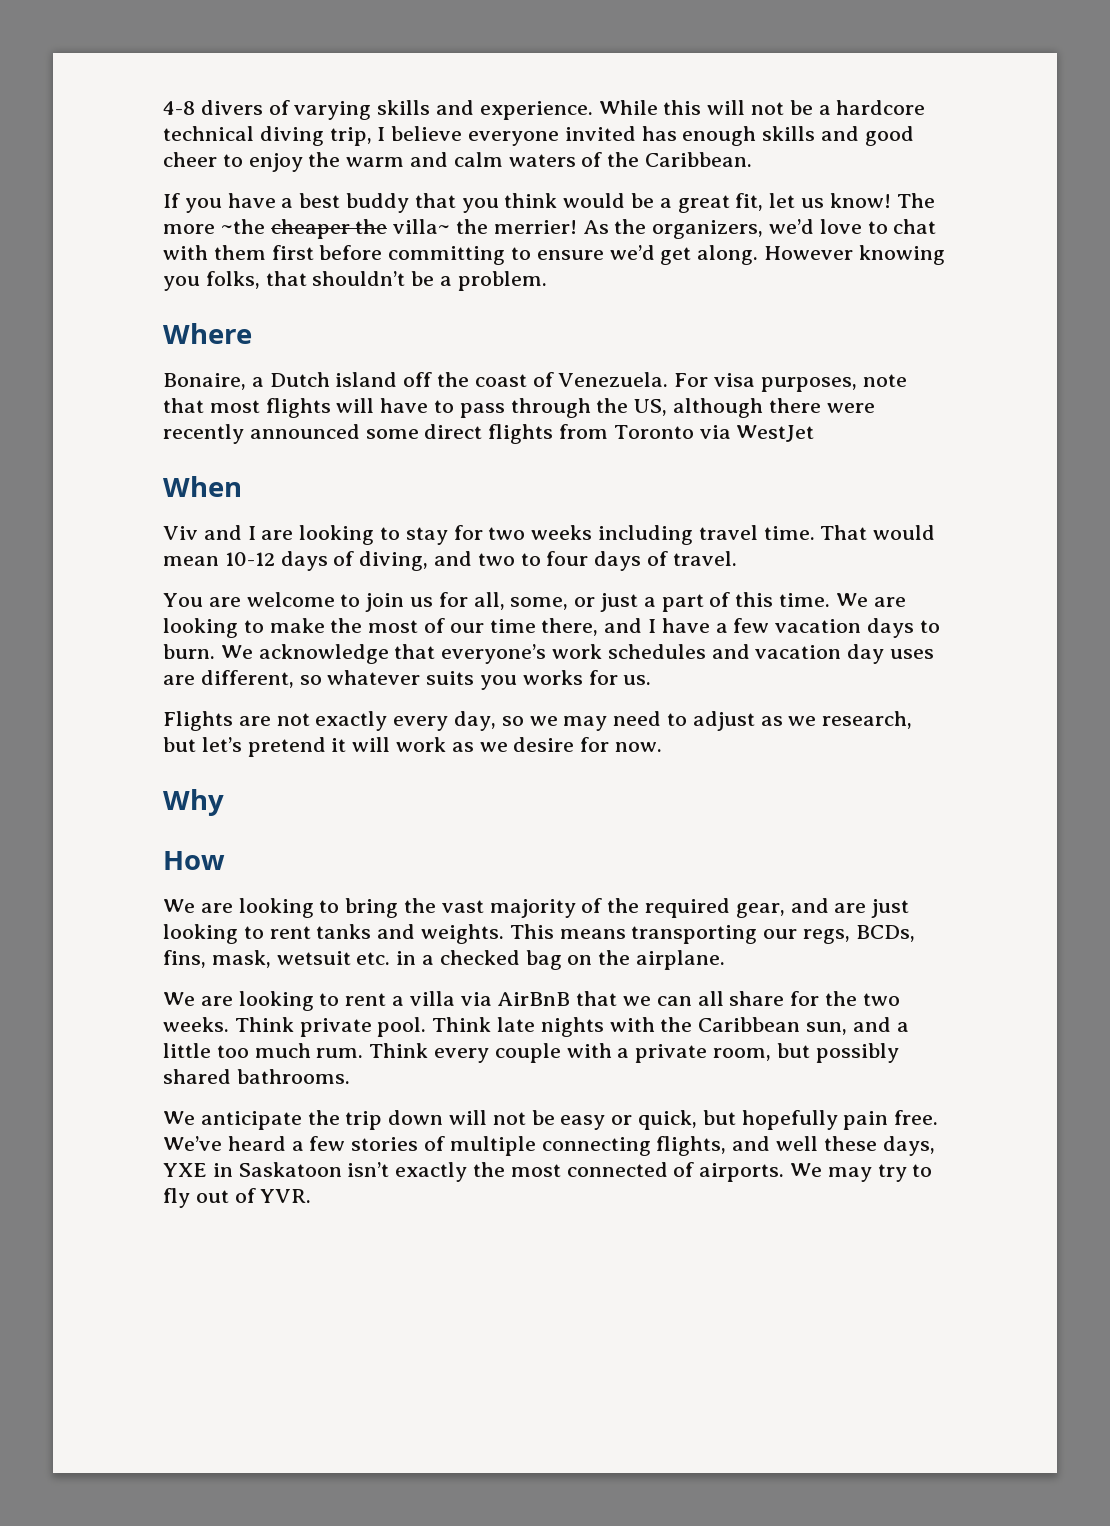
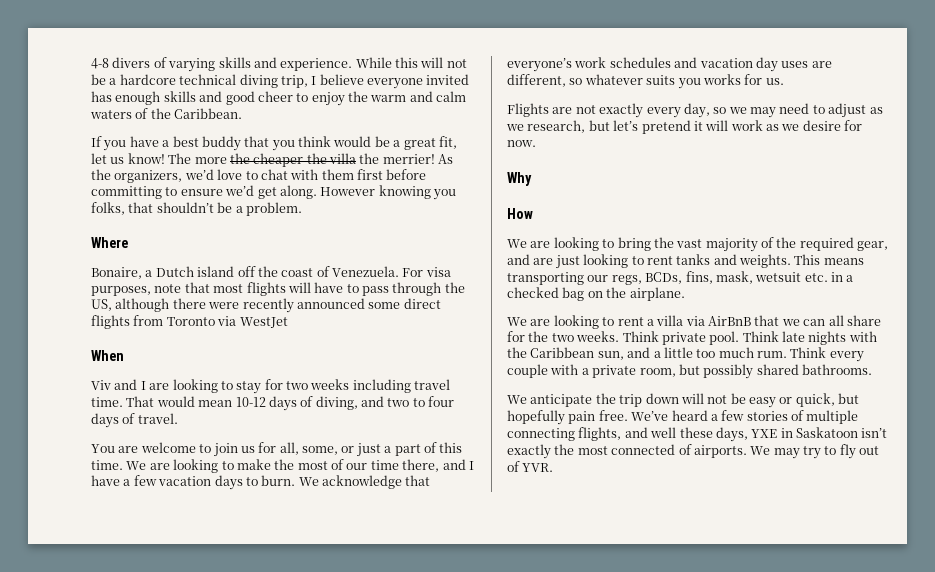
- The more ~the cheaper the villa~ the merrier!
+ The more the cheaper the villa the merrier!

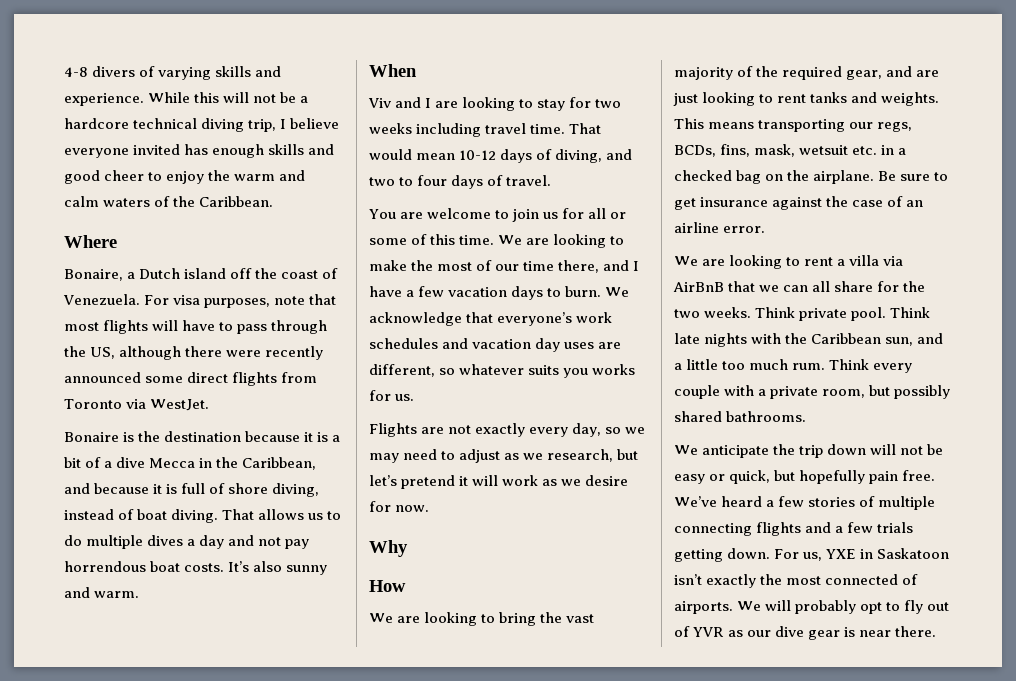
- If you have a best buddy that you think would be a great fit, let us know! The more the cheaper the villa the merrier! As the organizers, we’d love to chat with them first before committing to ensure we’d get along. However knowing you folks, that shouldn’t be a problem.
- For visa purposes, note that most flights will have to pass through the US, although there were recently announced some direct flights from Toronto via WestJet
+ For visa purposes, note that most flights will have to pass through the US, although there were recently announced some direct flights from Toronto via WestJet.
+ Bonaire is the destination because it is a bit of a dive Mecca in the Caribbean, and because it is full of shore diving, instead of boat diving. That allows us to do multiple dives a day and not pay horrendous boat costs. It’s also sunny and warm.
- You are welcome to join us for all, some, or just a part of this time.
+ You are welcome to join us for all or some of this time.
+ Be sure to get insurance against the case of an airline error.
- We’ve heard a few stories of multiple connecting flights, and well these days, YXE in Saskatoon isn’t exactly the most connected of airports.
+ We’ve heard a few stories of multiple connecting flights and a few trials getting down. For us, YXE in Saskatoon isn’t exactly the most connected of airports.
- We may try to fly out of YVR.
+ We will probably opt to fly out of YVR as our dive gear is near there.

